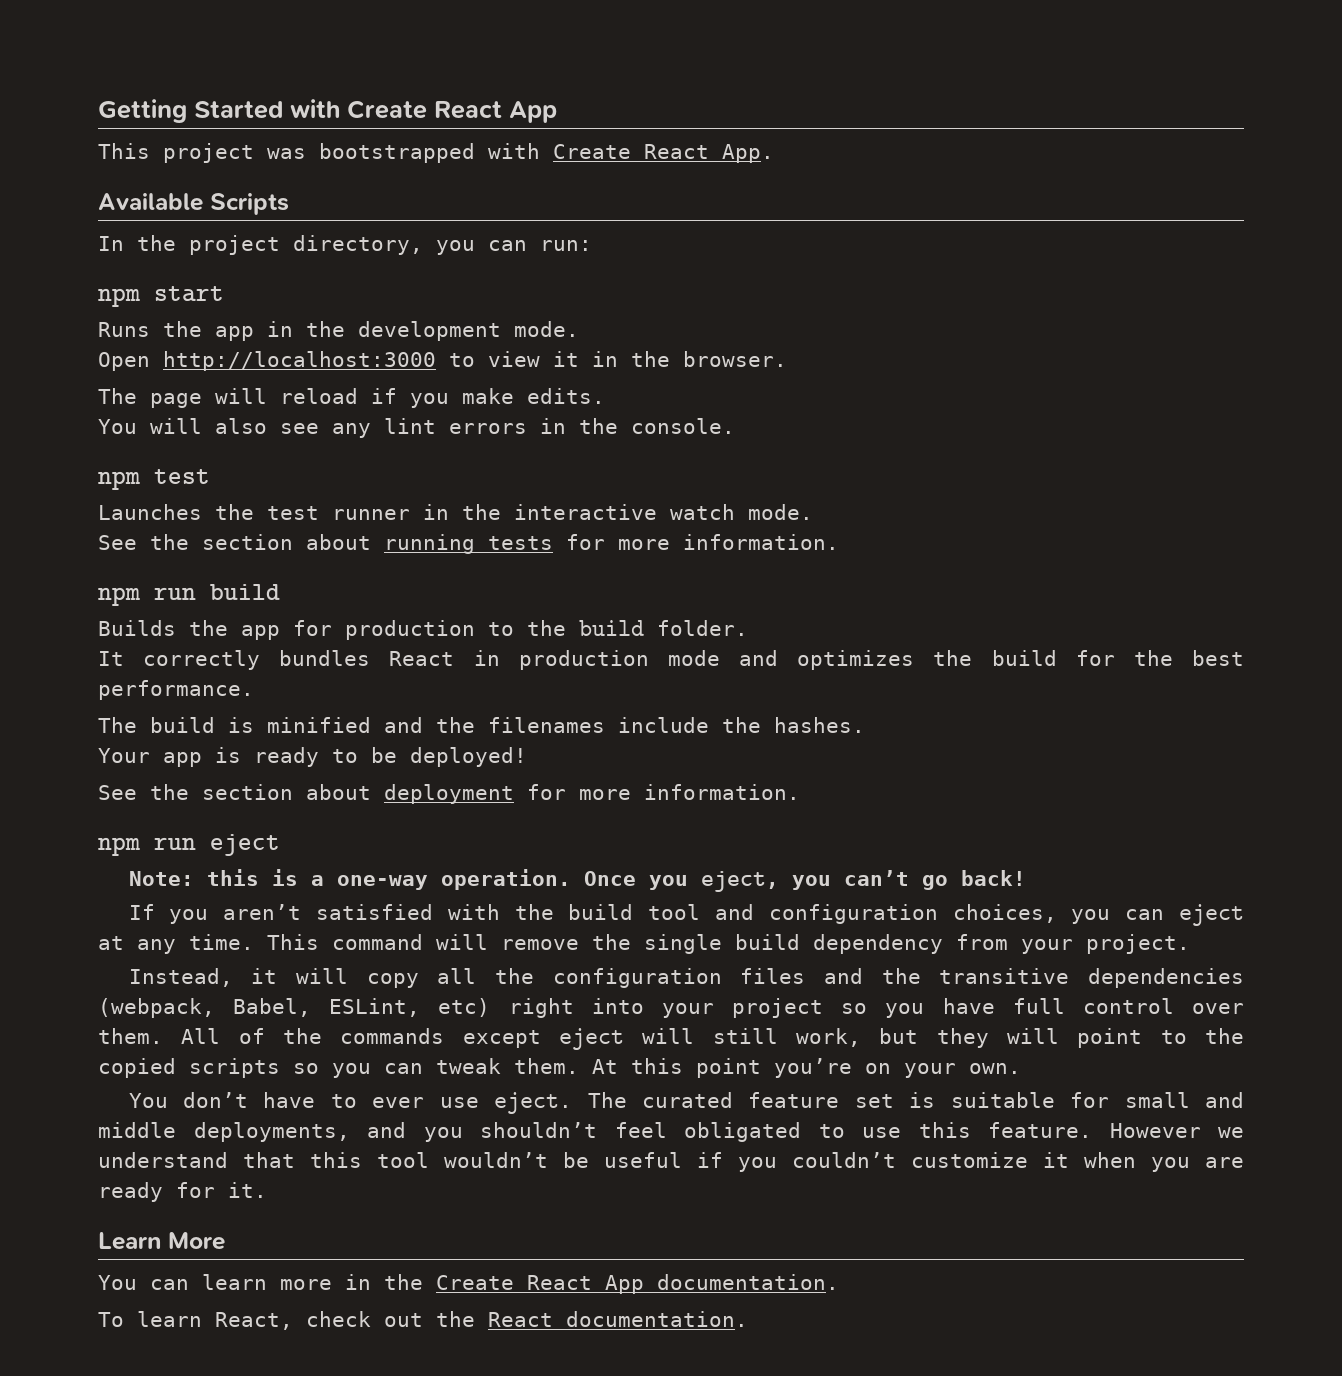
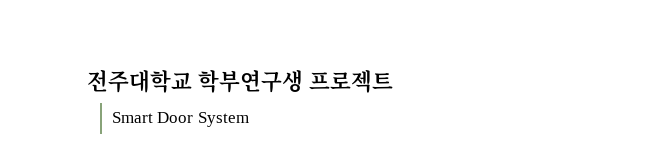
- Getting Started with Create React App
- This project was bootstrapped with Create React App.
- Available Scripts
- In the project directory, you can run:
- npm start
- Runs the app in the development mode.
- Open http://localhost:3000 to view it in the browser.
- The page will reload if you make edits.
- You will also see any lint errors in the console.
- npm test
- Launches the test runner in the interactive watch mode.
- See the section about running tests for more information.
- npm run build
- Builds the app for production to the build folder.
- It correctly bundles React in production mode and optimizes the build for the best performance.
- The build is minified and the filenames include the hashes.
- Your app is ready to be deployed!
- See the section about deployment for more information.
- npm run eject
- Note: this is a one-way operation. Once you eject, you can’t go back!
- If you aren’t satisfied with the build tool and configuration choices, you can eject at any time. This command will remove the single build dependency from your project.
- Instead, it will copy all the configuration files and the transitive dependencies (webpack, Babel, ESLint, etc) right into your project so you have full control over them. All of the commands except eject will still work, but they will point to the copied scripts so you can tweak them. At this point you’re on your own.
- You don’t have to ever use eject. The curated feature set is suitable for small and middle deployments, and you shouldn’t feel obligated to use this feature. However we understand that this tool wouldn’t be useful if you couldn’t customize it when you are ready for it.
- Learn More
- You can learn more in the Create React App documentation.
- To learn React, check out the React documentation.
+ 전주대학교 학부연구생 프로젝트
+ Smart Door System

